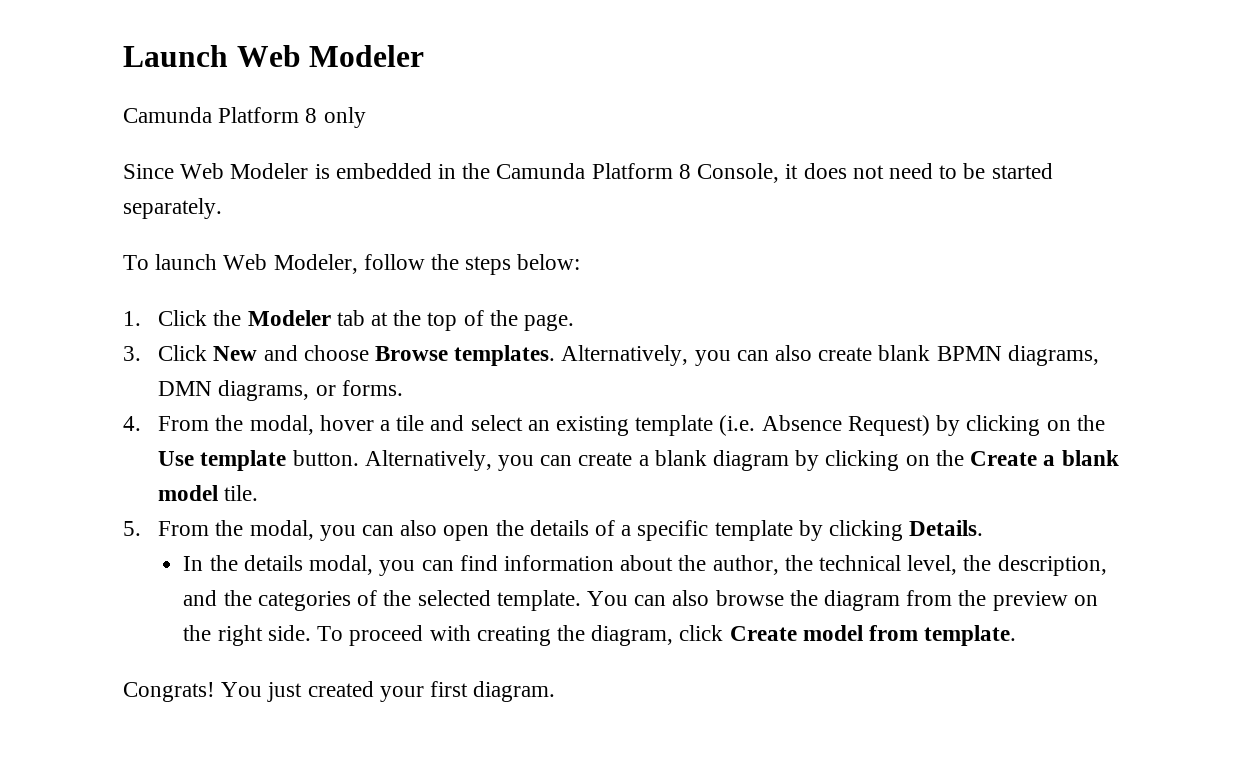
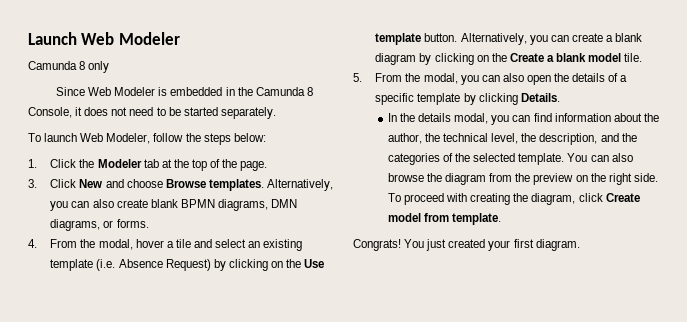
- Camunda Platform 8 only
+ Camunda 8 only
- Since Web Modeler is embedded in the Camunda Platform 8 Console, it does not need to be started separately.
+ Since Web Modeler is embedded in the Camunda 8 Console, it does not need to be started separately.

